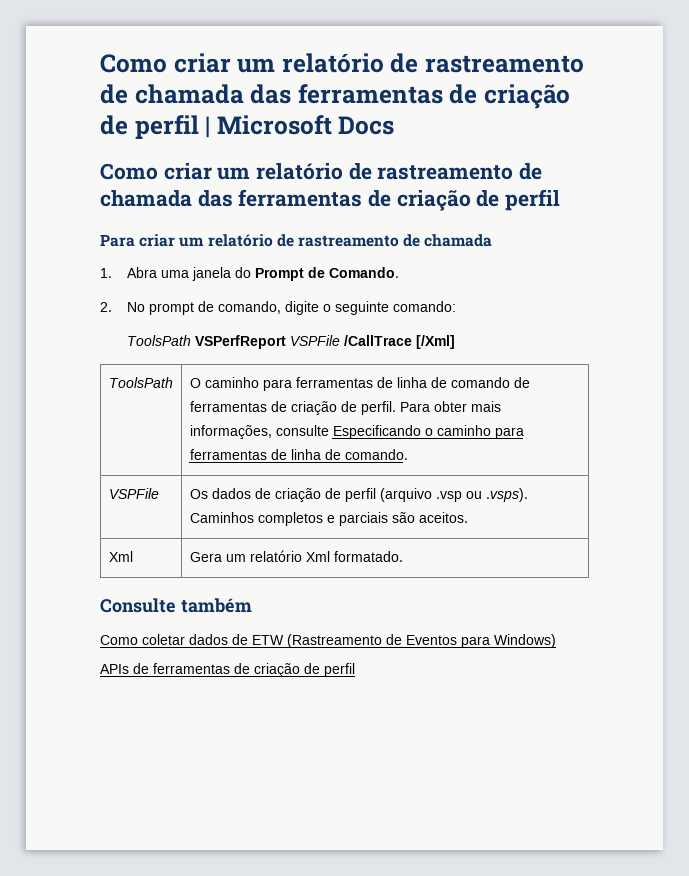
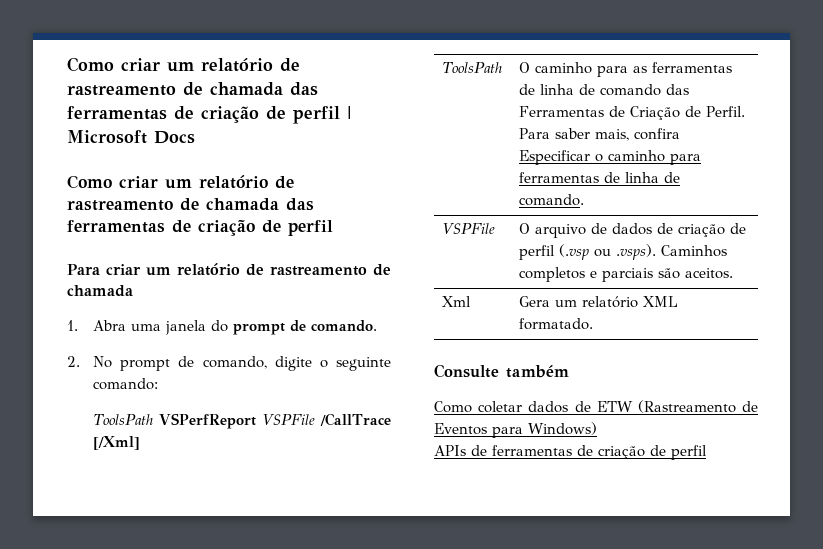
- 1. Abra uma janela do Prompt de Comando.
+ 1. Abra uma janela do prompt de comando.
- ToolsPath | O caminho para ferramentas de linha de comando de ferramentas de criação de perfil. Para obter mais informações, consulte Especificando o caminho para ferramentas de linha de comando.
+ ToolsPath | O caminho para as ferramentas de linha de comando das Ferramentas de Criação de Perfil. Para saber mais, confira Especificar o caminho para ferramentas de linha de comando.
- VSPFile | Os dados de criação de perfil (arquivo .vsp ou .vsps). Caminhos completos e parciais são aceitos.
+ VSPFile | O arquivo de dados de criação de perfil (.vsp ou .vsps). Caminhos completos e parciais são aceitos.
- Xml | Gera um relatório Xml formatado.
+ Xml | Gera um relatório XML formatado.

